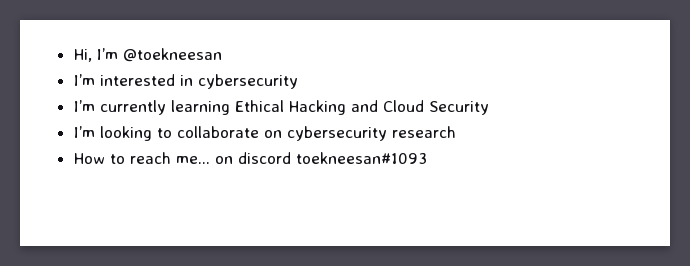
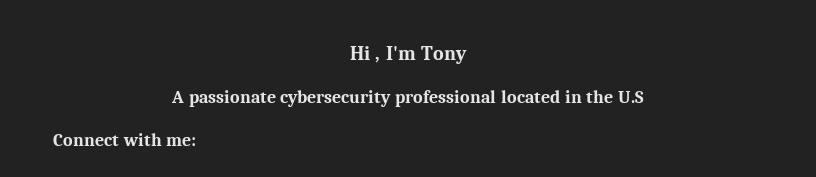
- Hi, I’m @toekneesan
- I’m interested in cybersecurity
- I’m currently learning Ethical Hacking and Cloud Security
- I’m looking to collaborate on cybersecurity research
- How to reach me... on discord toekneesan#1093
+ Hi , I'm Tony
+ A passionate cybersecurity professional located in the U.S
+ Connect with me:

